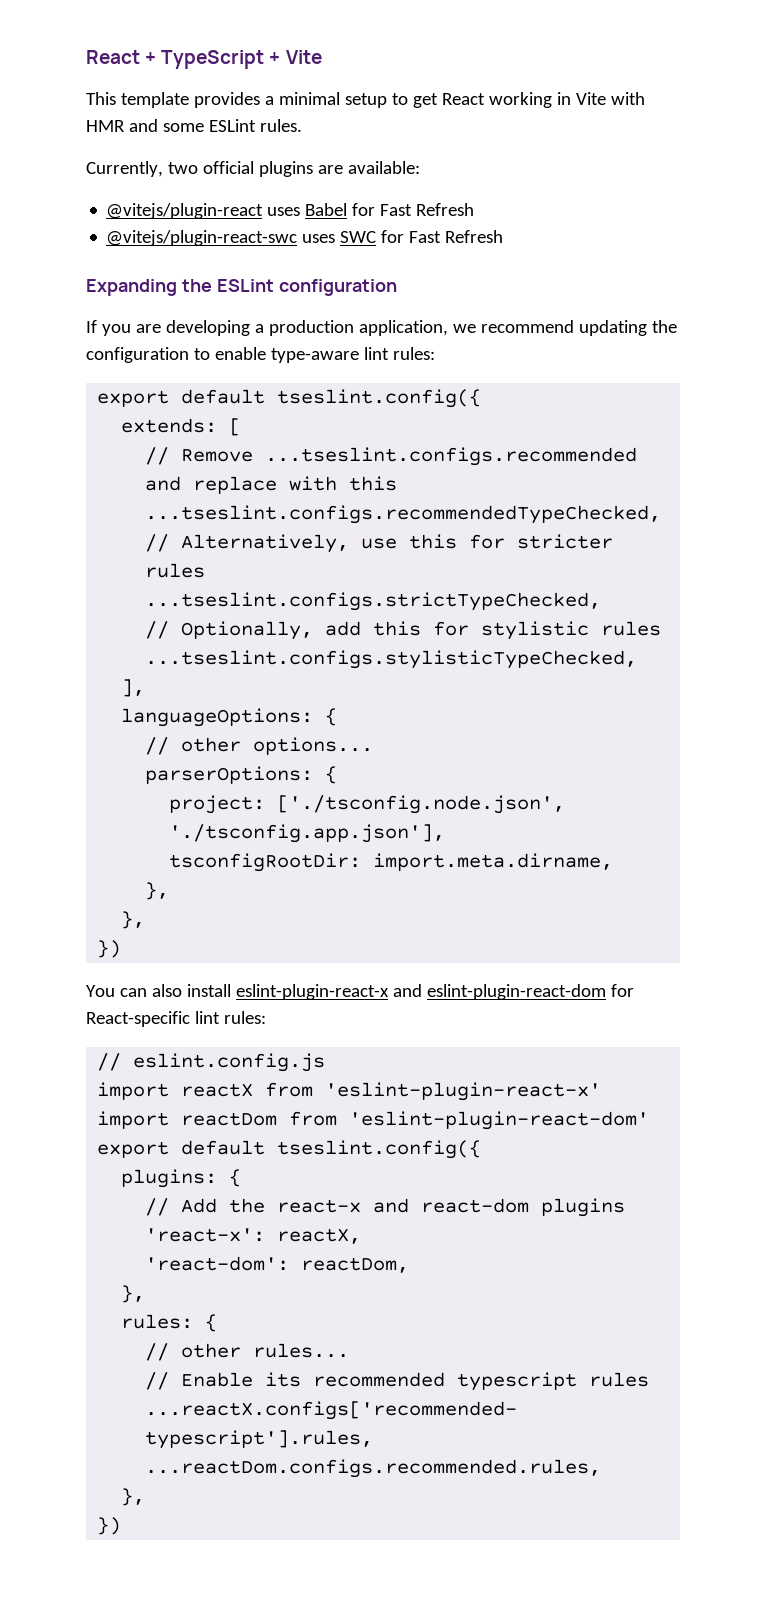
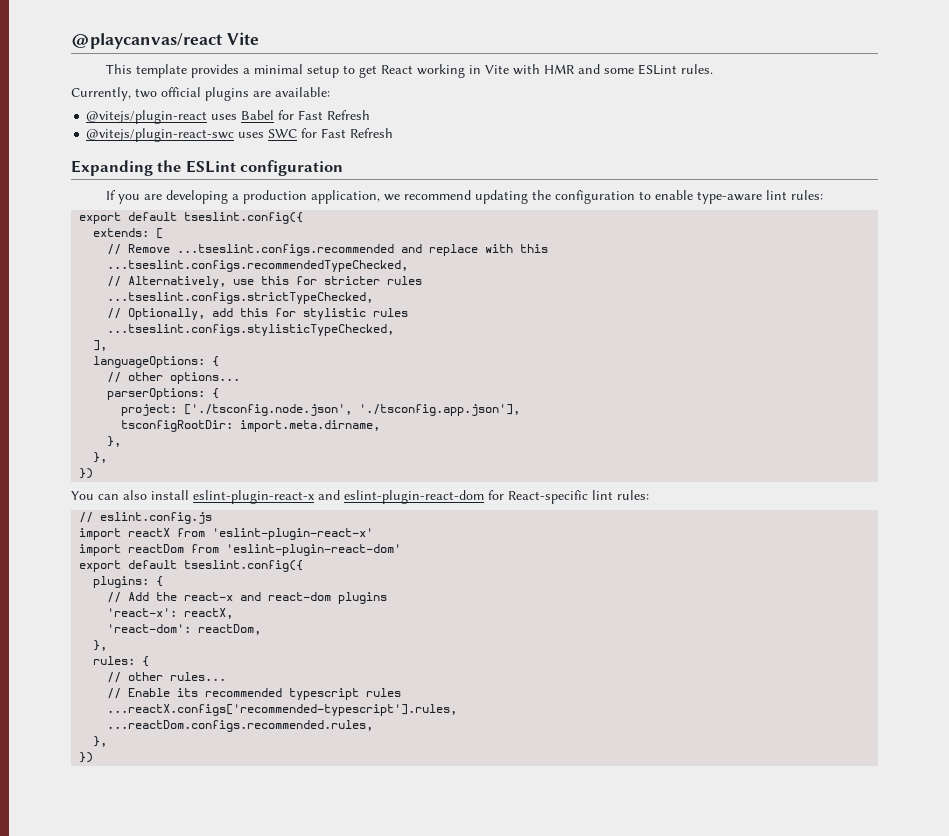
- React + TypeScript + Vite
+ @playcanvas/react Vite

